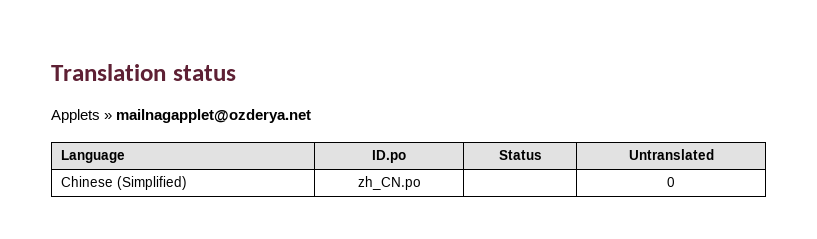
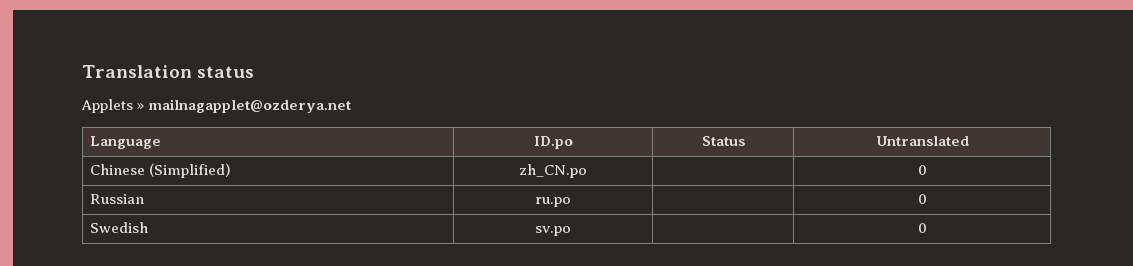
+ Russian | ru.po | | 0
+ Swedish | sv.po | | 0

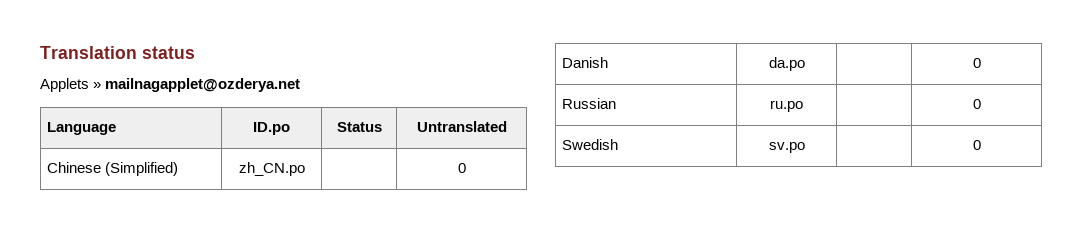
+ Danish | da.po | | 0

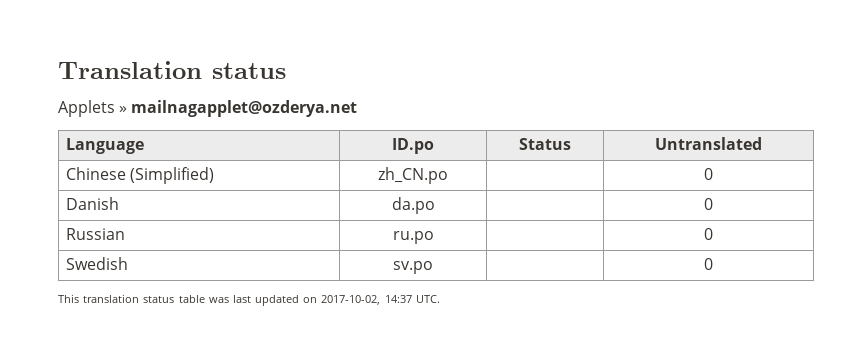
+ This translation status table was last updated on 2017-10-02, 14:37 UTC.

